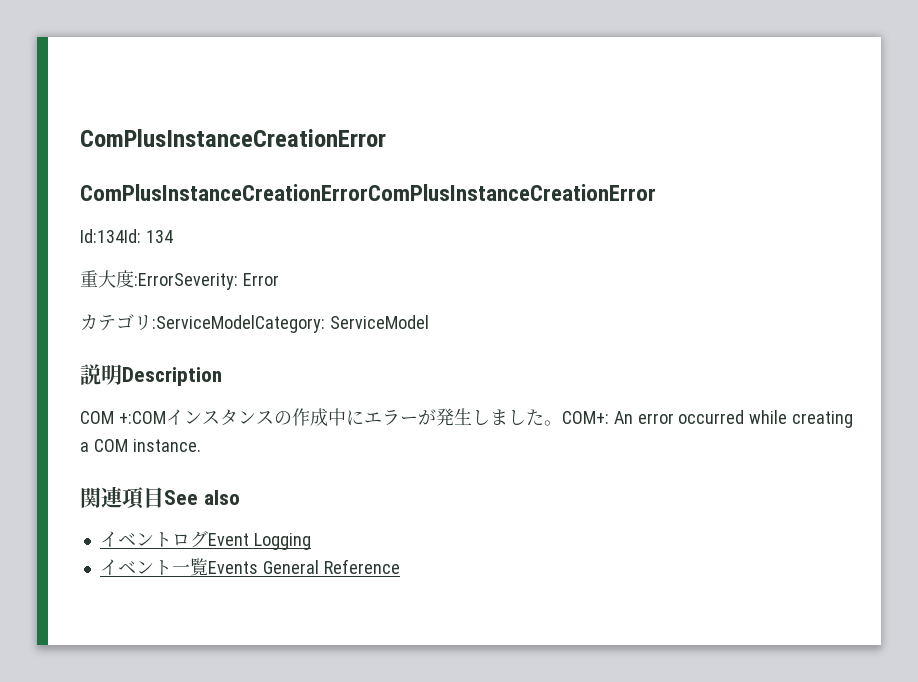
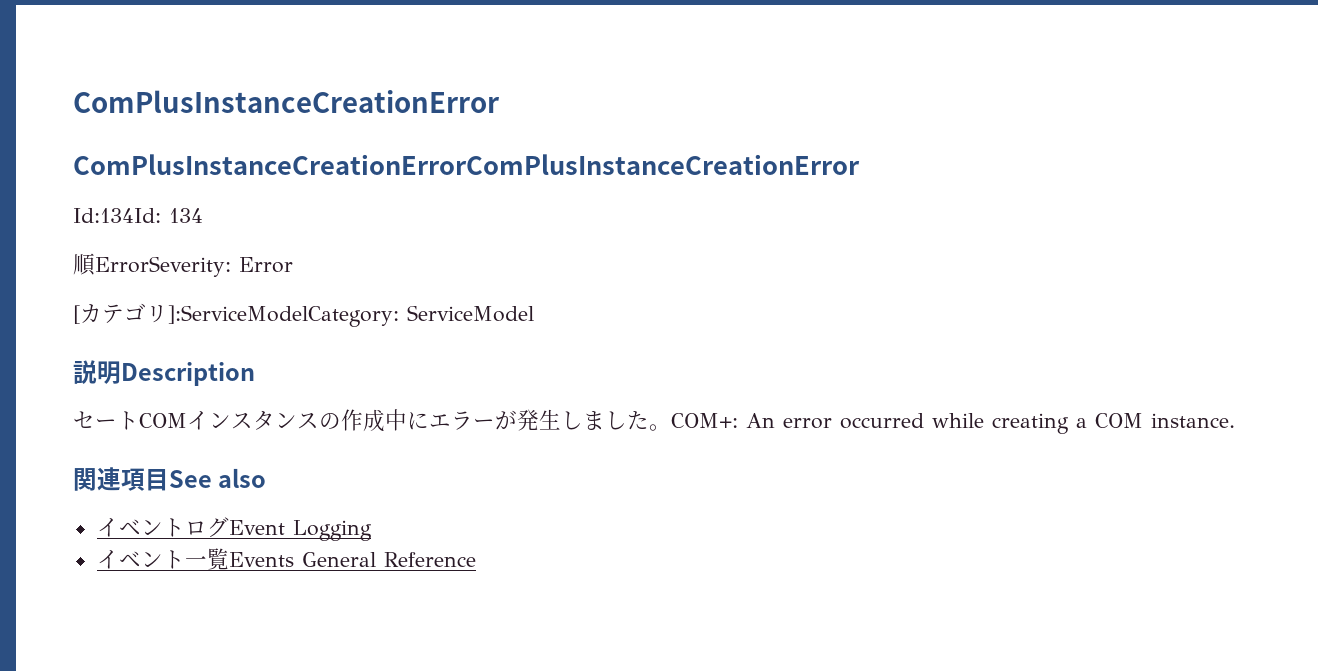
- 重大度:ErrorSeverity: Error
+ 順ErrorSeverity: Error
- カテゴリ:ServiceModelCategory: ServiceModel
+ [カテゴリ]:ServiceModelCategory: ServiceModel
- COM +:COMインスタンスの作成中にエラーが発生しました。
+ セートCOMインスタンスの作成中にエラーが発生しました。

